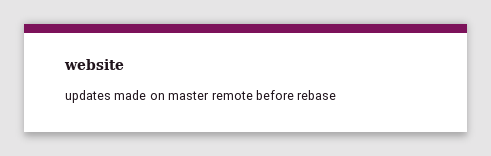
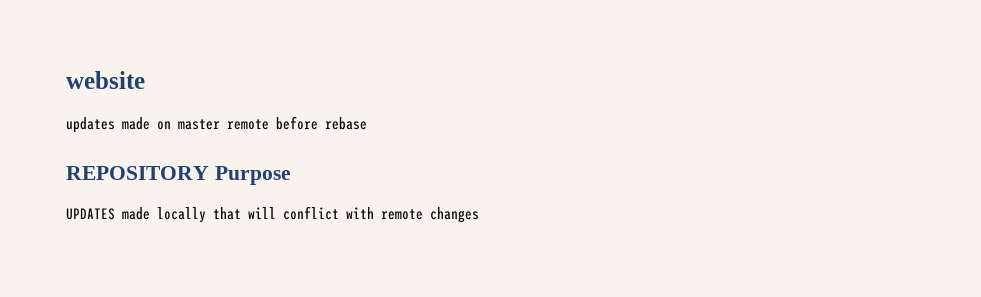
+ REPOSITORY Purpose
+ UPDATES made locally that will conflict with remote changes

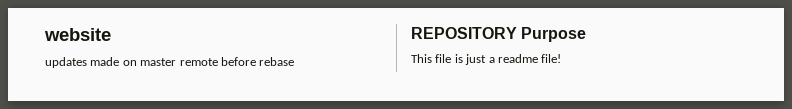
- UPDATES made locally that will conflict with remote changes
+ This file is just a readme file!

